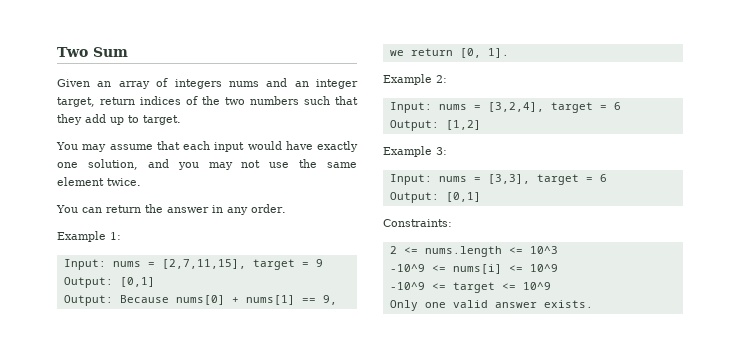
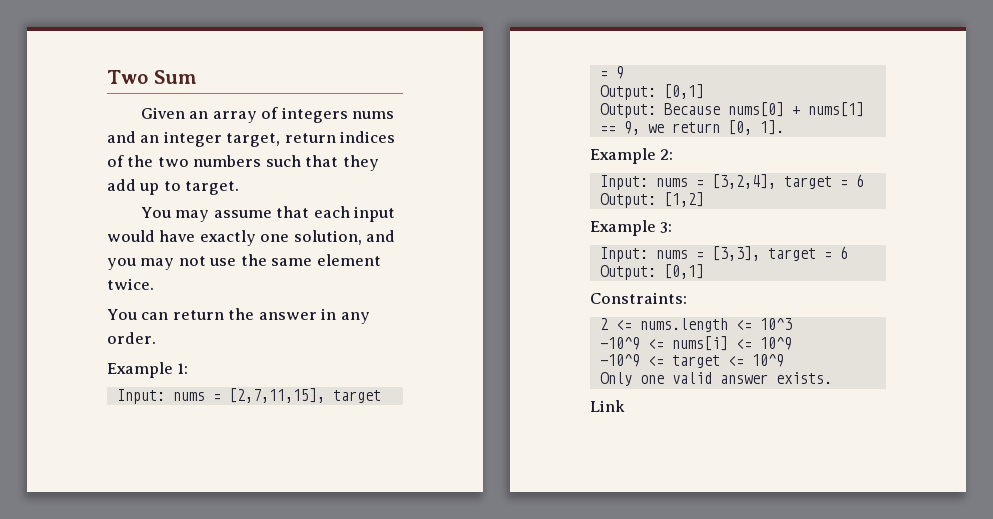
+ Link

